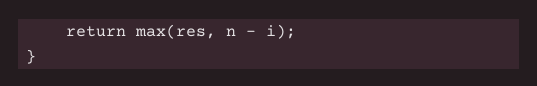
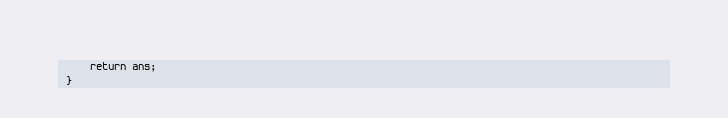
- return max(res, n - i);
+ return ans;

